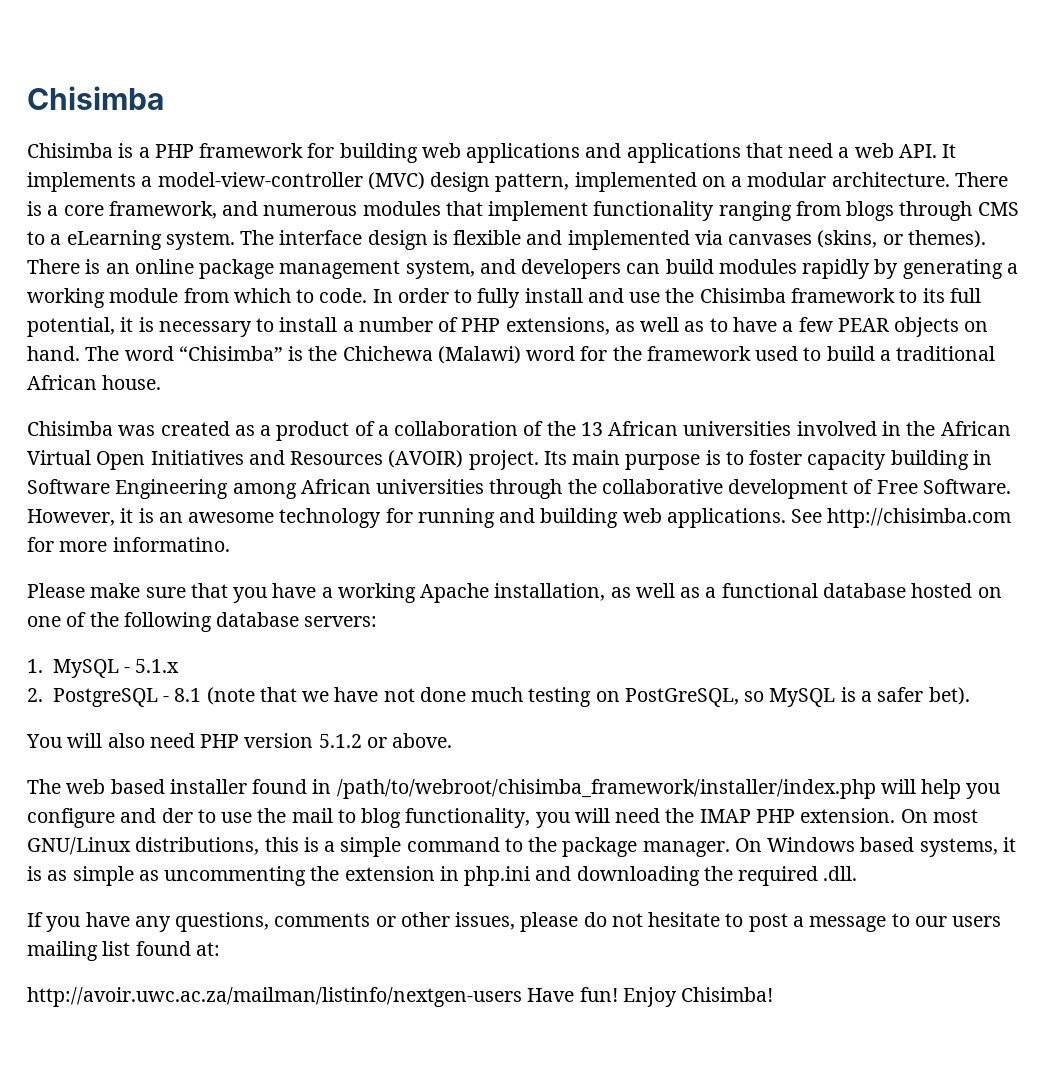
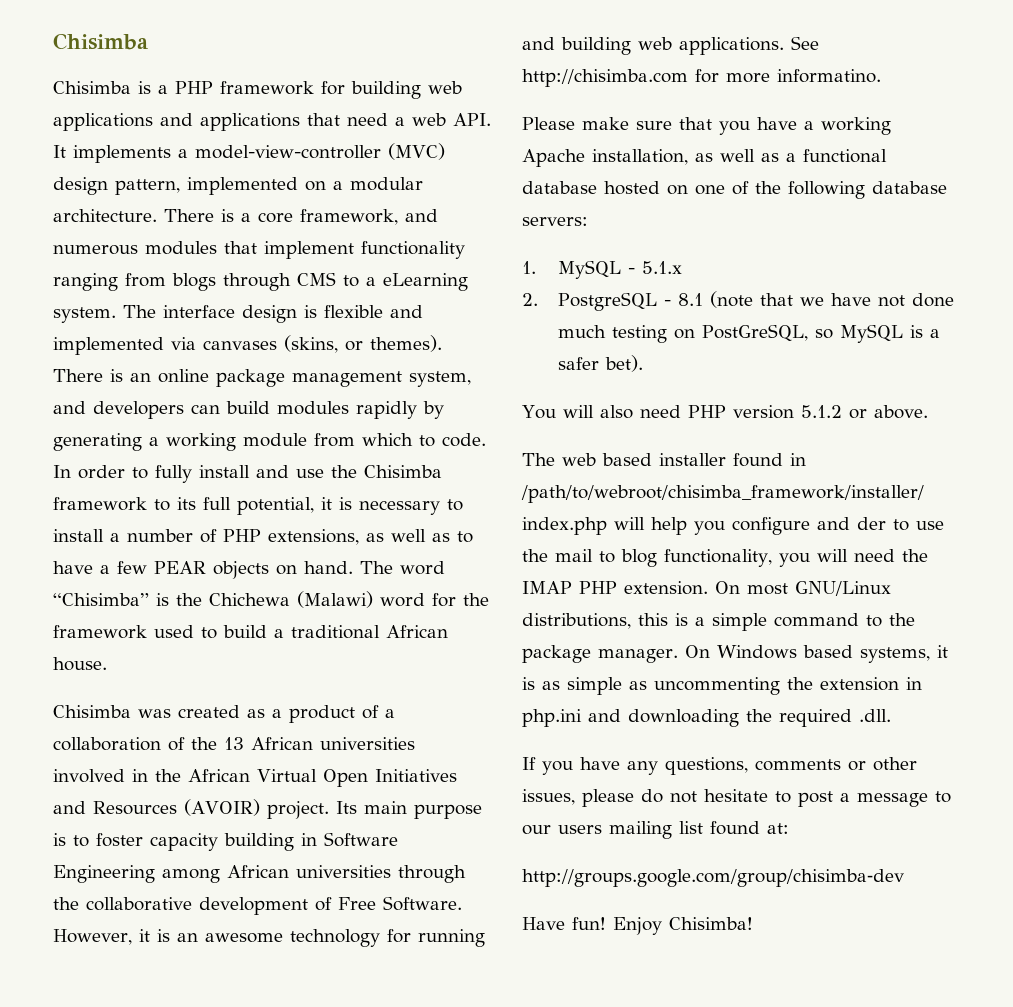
- http://avoir.uwc.ac.za/mailman/listinfo/nextgen-users Have fun!
+ http://groups.google.com/group/chisimba‐dev
+ Have fun!

